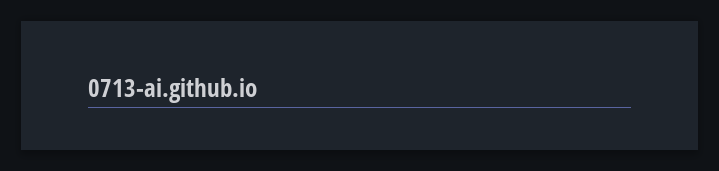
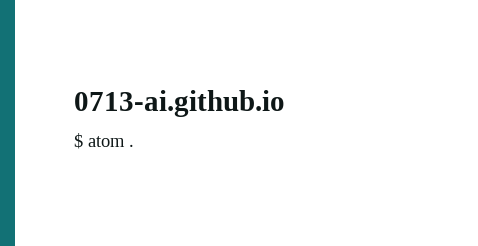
+ $ atom .

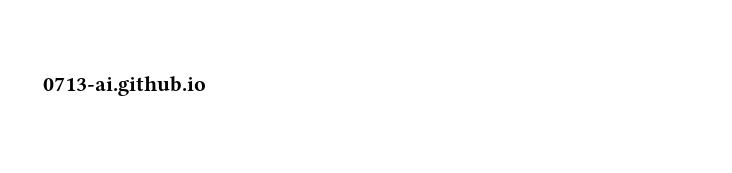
- $ atom .

